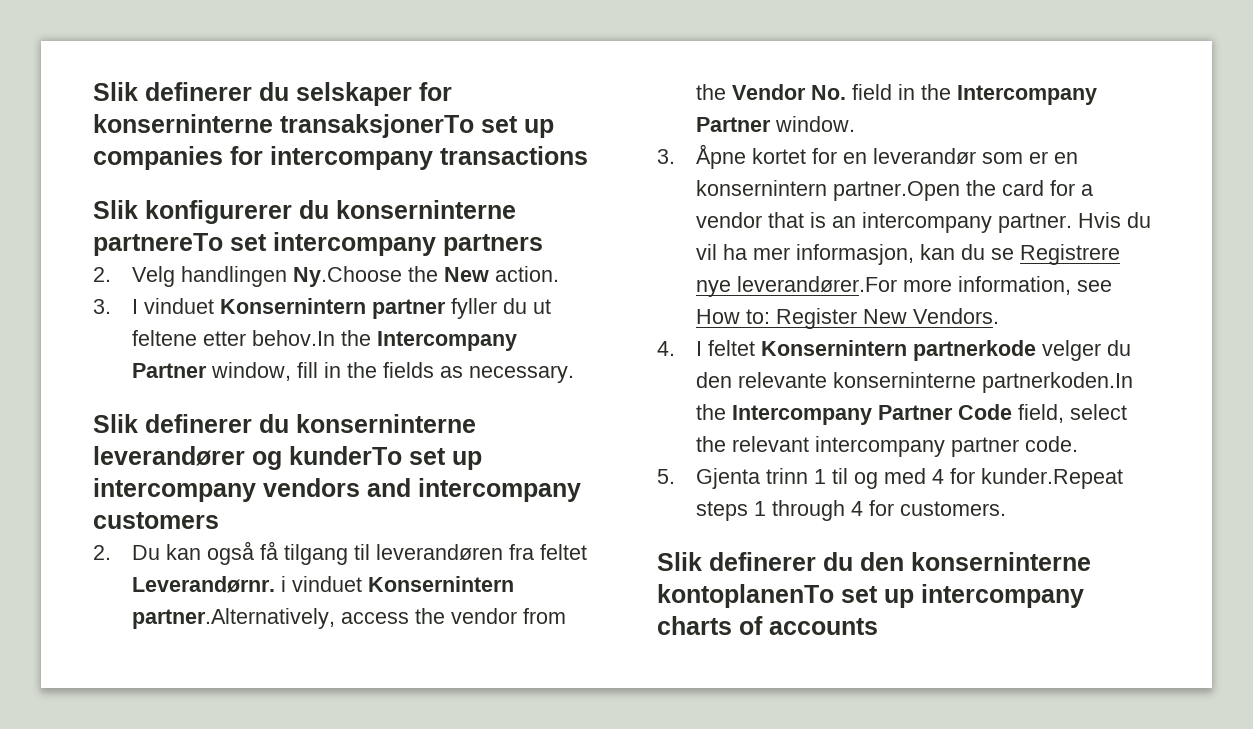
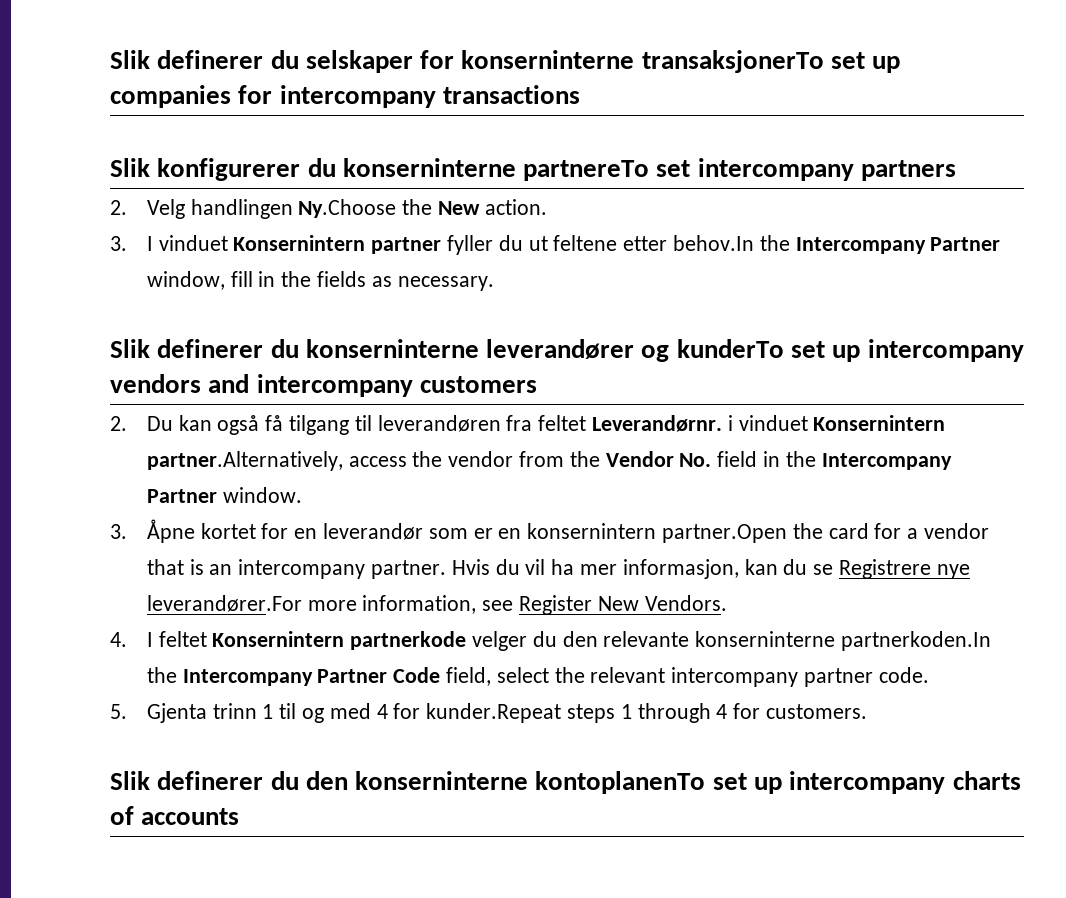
- Hvis du vil ha mer informasjon, kan du se Registrere nye leverandører.For more information, see How to: Register New Vendors.
+ Hvis du vil ha mer informasjon, kan du se Registrere nye leverandører.For more information, see Register New Vendors.

